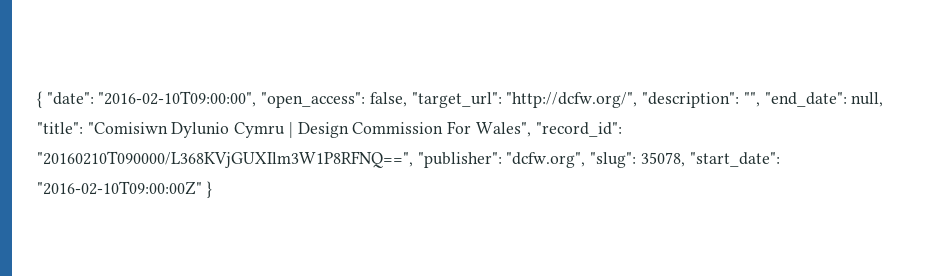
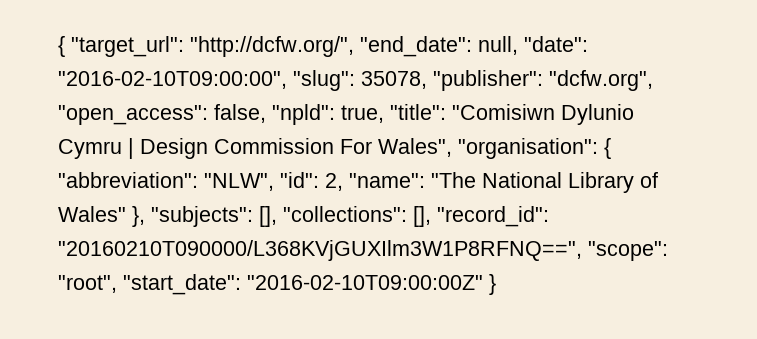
- { "date": "2016-02-10T09:00:00", "open_access": false, "target_url": "http://dcfw.org/", "description": "", "end_date": null, "title": "Comisiwn Dylunio Cymru | Design Commission For Wales", "record_id": "20160210T090000/L368KVjGUXIlm3W1P8RFNQ==", "publisher": "dcfw.org", "slug": 35078, "start_date": "2016-02-10T09:00:00Z" }
+ { "target_url": "http://dcfw.org/", "end_date": null, "date": "2016-02-10T09:00:00", "slug": 35078, "publisher": "dcfw.org", "open_access": false, "npld": true, "title": "Comisiwn Dylunio Cymru | Design Commission For Wales", "organisation": { "abbreviation": "NLW", "id": 2, "name": "The National Library of Wales" }, "subjects": [], "collections": [], "record_id": "20160210T090000/L368KVjGUXIlm3W1P8RFNQ==", "scope": "root", "start_date": "2016-02-10T09:00:00Z" }

